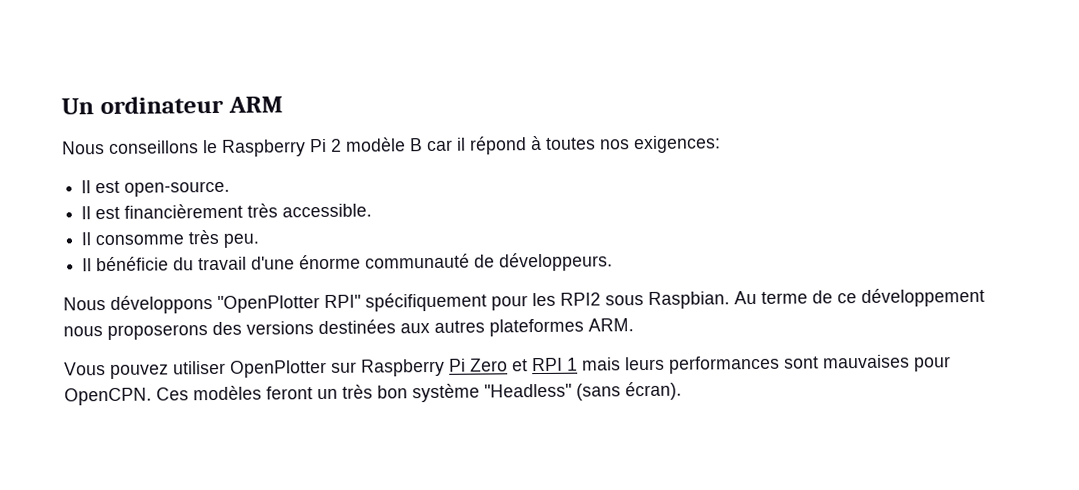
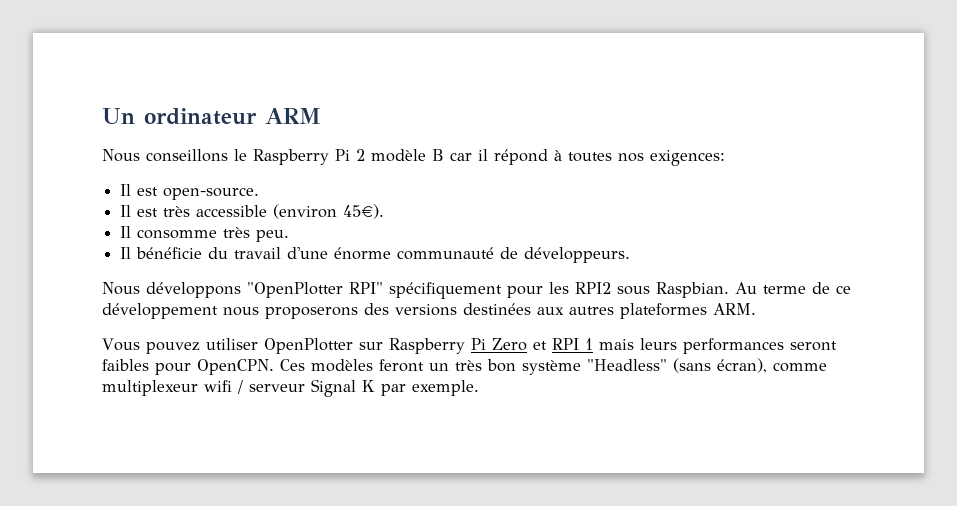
- Il est financièrement très accessible.
+ Il est très accessible (environ 45€).
- Vous pouvez utiliser OpenPlotter sur Raspberry Pi Zero et RPI 1 mais leurs performances sont mauvaises pour OpenCPN.
+ Vous pouvez utiliser OpenPlotter sur Raspberry Pi Zero et RPI 1 mais leurs performances seront faibles pour OpenCPN.
- Ces modèles feront un très bon système "Headless" (sans écran).
+ Ces modèles feront un très bon système "Headless" (sans écran), comme multiplexeur wifi / serveur Signal K par exemple.

